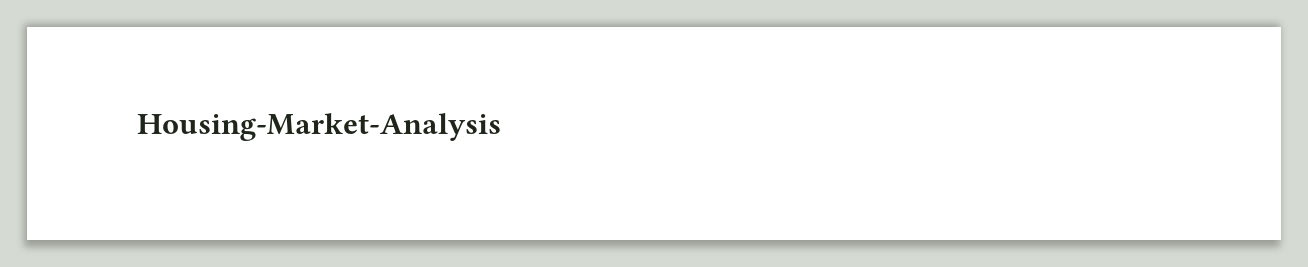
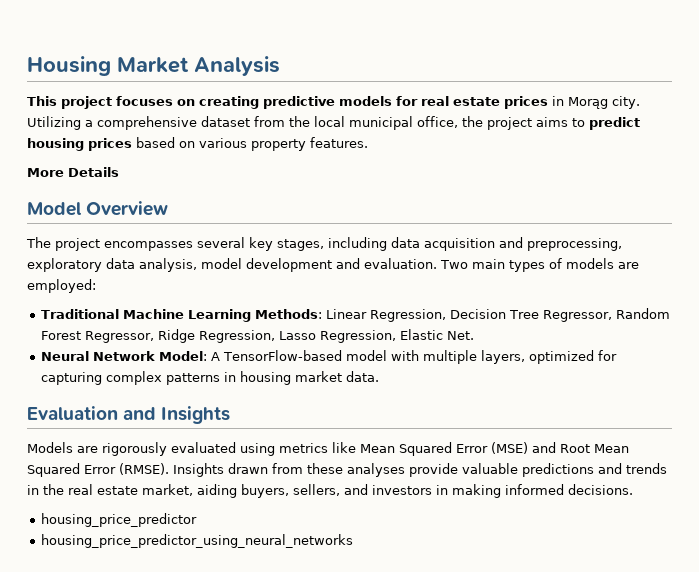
- Housing-Market-Analysis
+ Housing Market Analysis
+ This project focuses on creating predictive models for real estate prices in Morąg city. Utilizing a comprehensive dataset from the local municipal office, the project aims to predict housing prices based on various property features.
+ More Details
+ Model Overview
+ The project encompasses several key stages, including data acquisition and preprocessing, exploratory data analysis, model development and evaluation. Two main types of models are employed:
+ Traditional Machine Learning Methods: Linear Regression, Decision Tree Regressor, Random Forest Regressor, Ridge Regression, Lasso Regression, Elastic Net.
+ Neural Network Model: A TensorFlow-based model with multiple layers, optimized for capturing complex patterns in housing market data.
+ Evaluation and Insights
+ Models are rigorously evaluated using metrics like Mean Squared Error (MSE) and Root Mean Squared Error (RMSE). Insights drawn from these analyses provide valuable predictions and trends in the real estate market, aiding buyers, sellers, and investors in making informed decisions.
+ housing_price_predictor
+ housing_price_predictor_using_neural_networks

